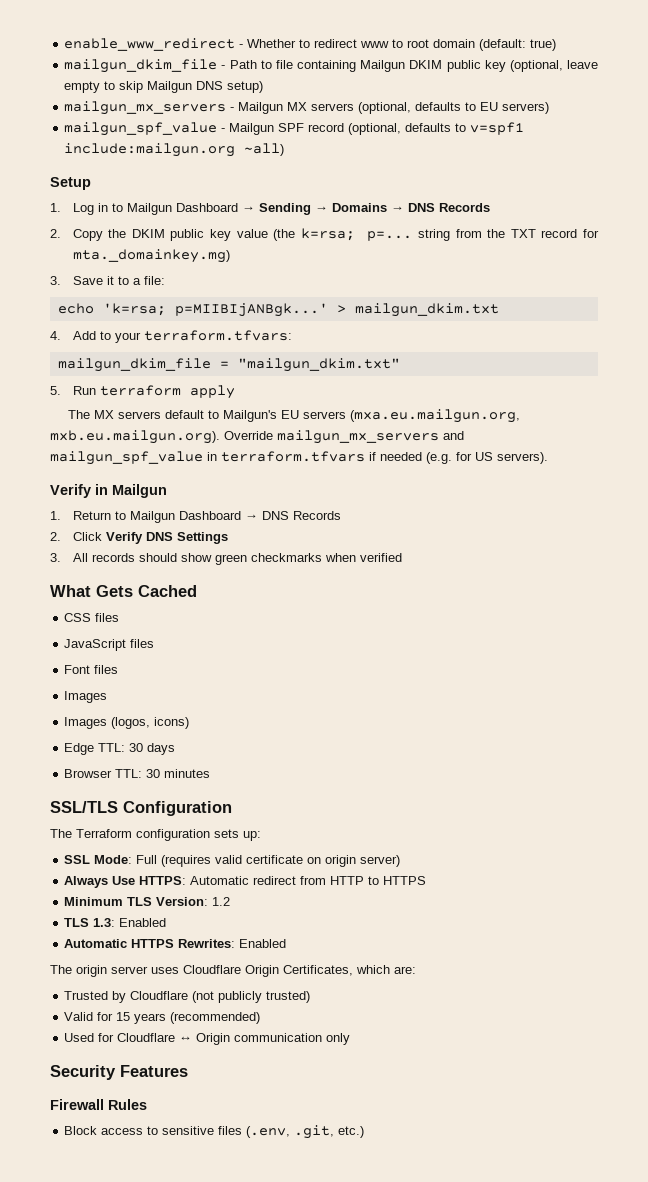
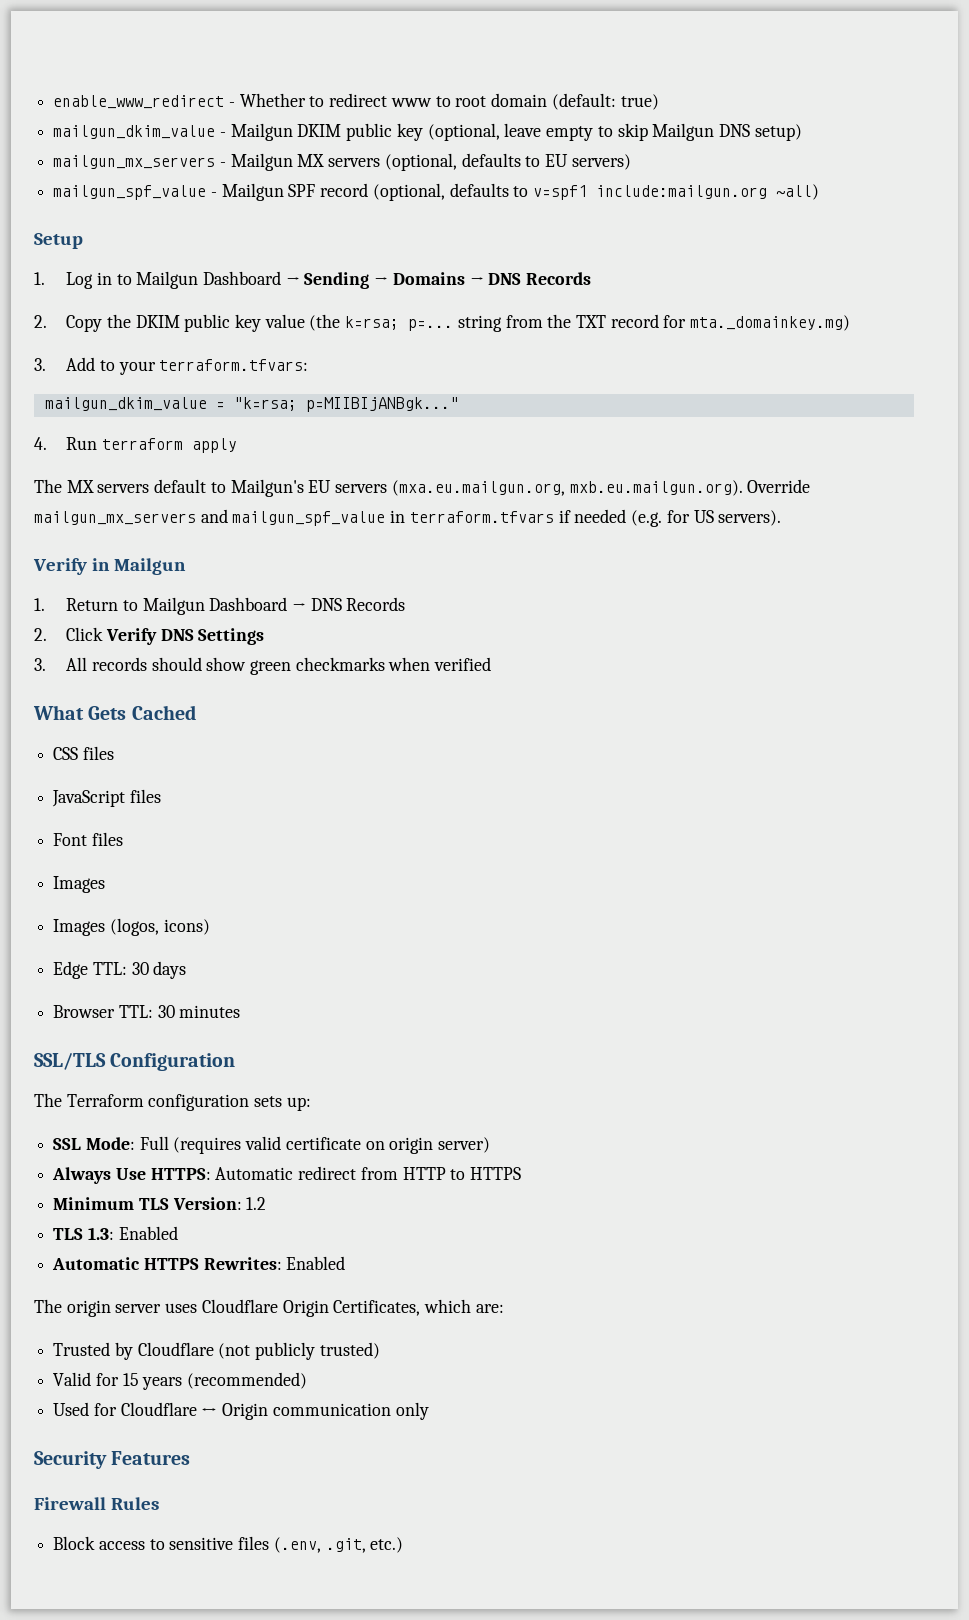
- mailgun_dkim_file - Path to file containing Mailgun DKIM public key (optional, leave empty to skip Mailgun DNS setup)
+ mailgun_dkim_value - Mailgun DKIM public key (optional, leave empty to skip Mailgun DNS setup)
- 3. Save it to a file:
- echo 'k=rsa; p=MIIBIjANBgk...' > mailgun_dkim.txt
- 4. Add to your terraform.tfvars:
+ 3. Add to your terraform.tfvars:
- mailgun_dkim_file = "mailgun_dkim.txt"
- 5. Run terraform apply
+ mailgun_dkim_value = "k=rsa; p=MIIBIjANBgk..."
+ 4. Run terraform apply

